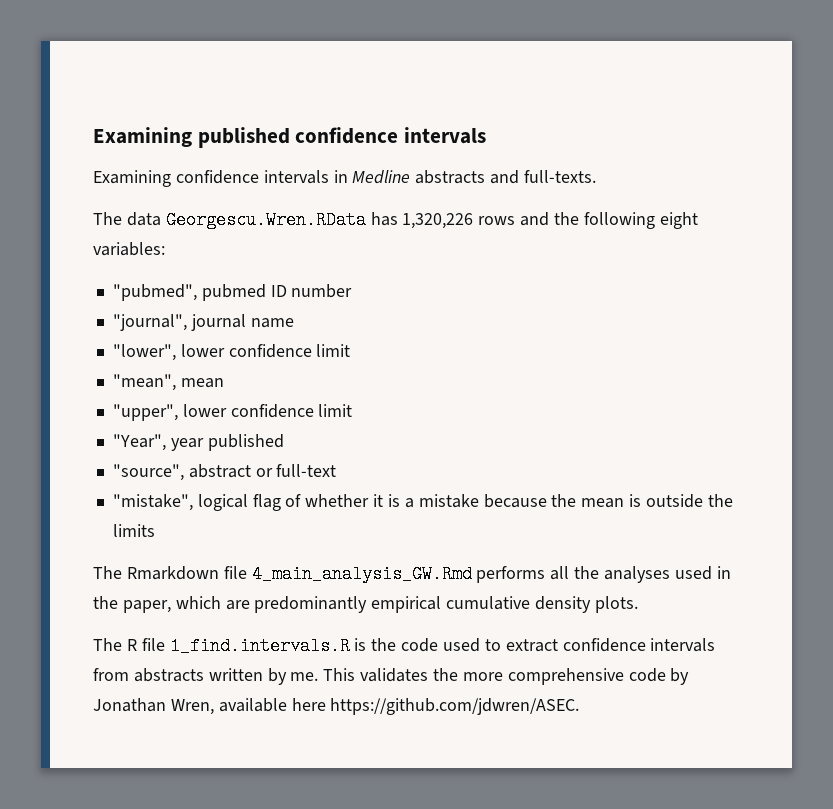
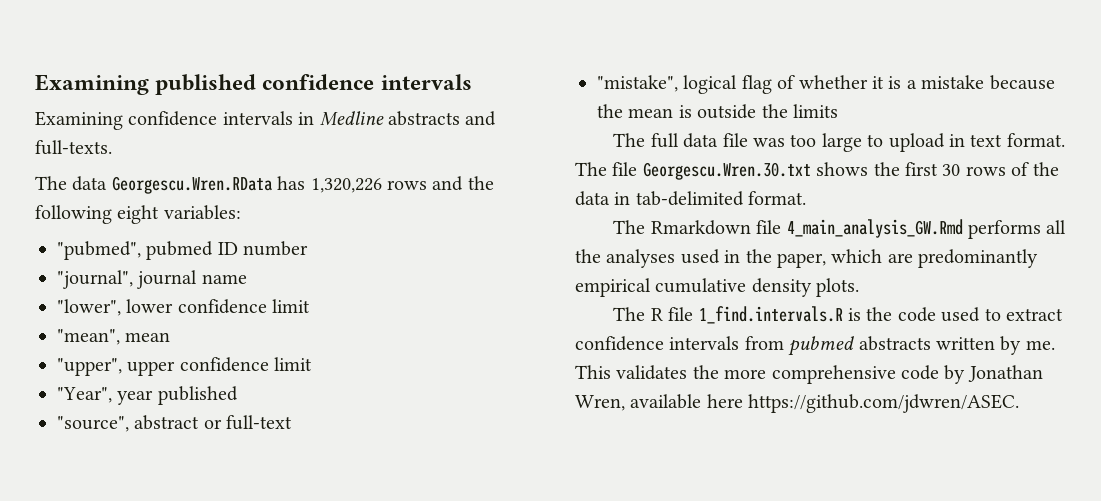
- "upper", lower confidence limit
+ "upper", upper confidence limit
+ The full data file was too large to upload in text format. The file Georgescu.Wren.30.txt shows the first 30 rows of the data in tab-delimited format.
- The R file 1_find.intervals.R is the code used to extract confidence intervals from abstracts written by me.
+ The R file 1_find.intervals.R is the code used to extract confidence intervals from pubmed abstracts written by me.

